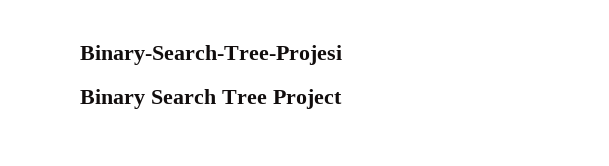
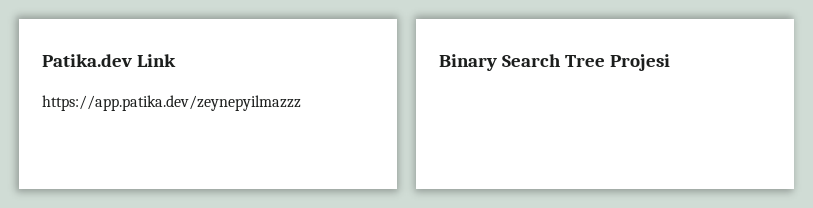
- Binary-Search-Tree-Projesi
+ Patika.dev Link
+ https://app.patika.dev/zeynepyilmazzz
- Binary Search Tree Project
+ Binary Search Tree Projesi

